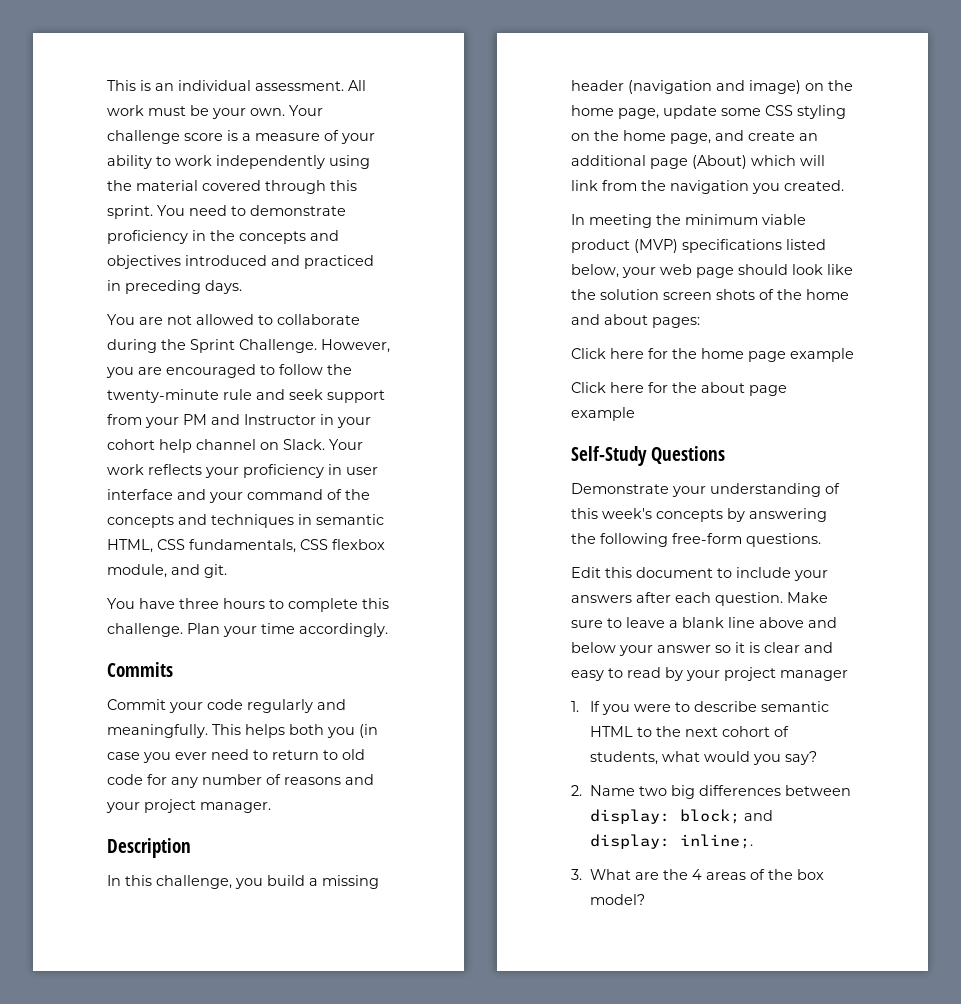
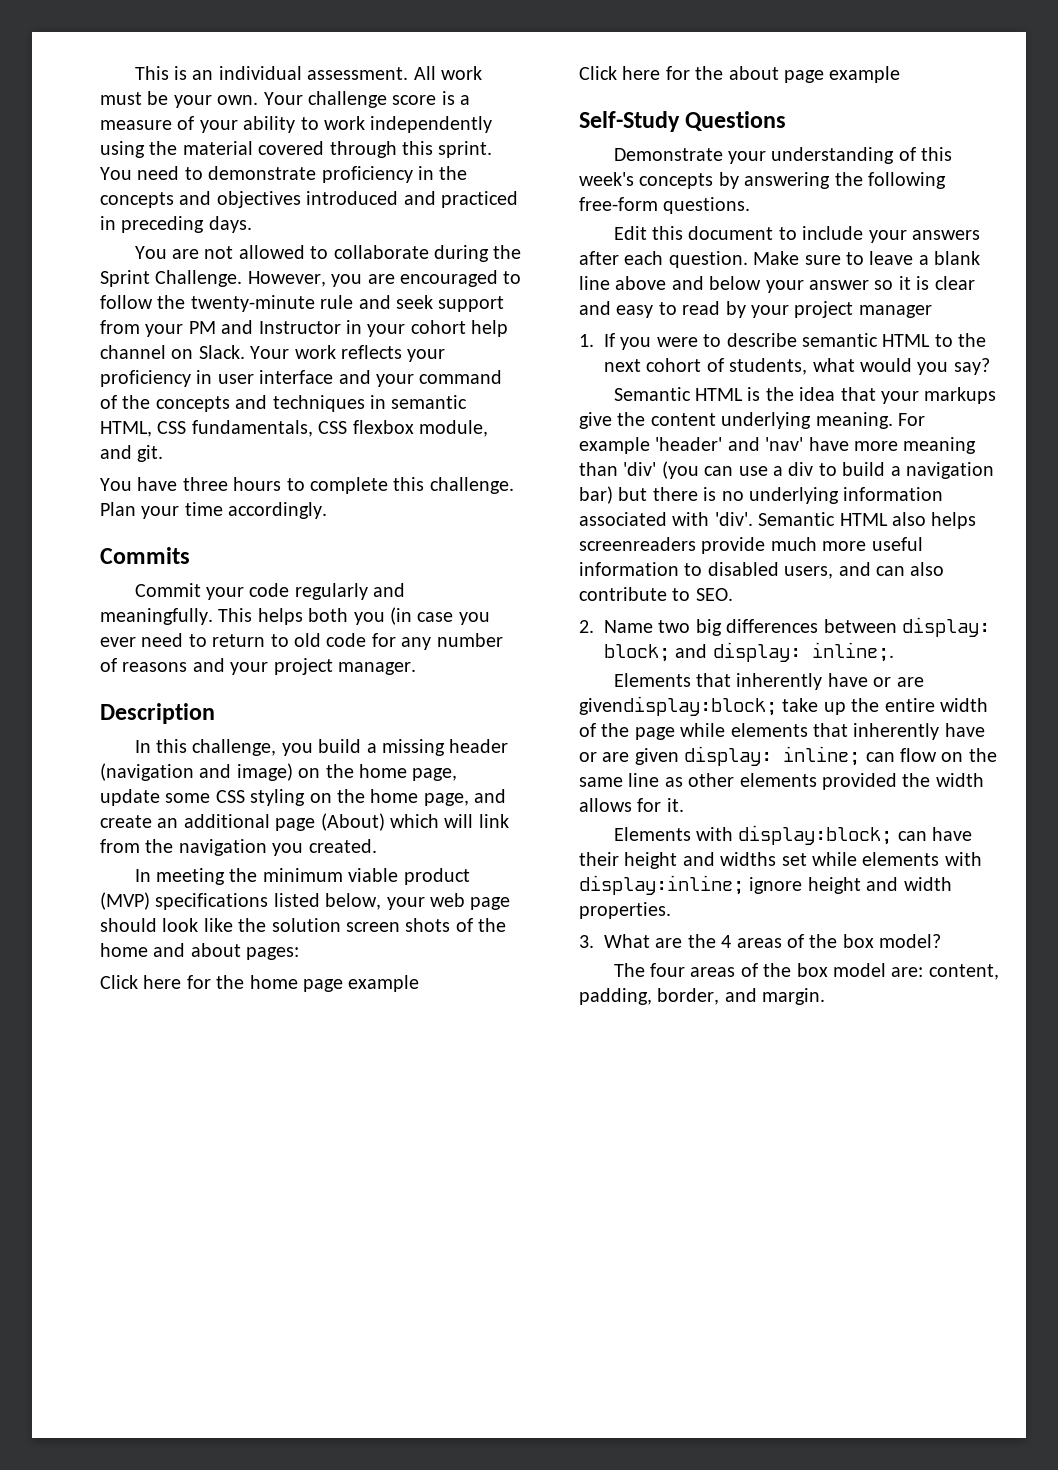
+ Semantic HTML is the idea that your markups give the content underlying meaning. For example 'header' and 'nav' have more meaning than 'div' (you can use a div to build a navigation bar) but there is no underlying information associated with 'div'. Semantic HTML also helps screenreaders provide much more useful information to disabled users, and can also contribute to SEO.
+ Elements that inherently have or are givendisplay:block; take up the entire width of the page while elements that inherently have or are given display: inline; can flow on the same line as other elements provided the width allows for it.
+ Elements with display:block; can have their height and widths set while elements with display:inline; ignore height and width properties.
+ The four areas of the box model are: content, padding, border, and margin.

